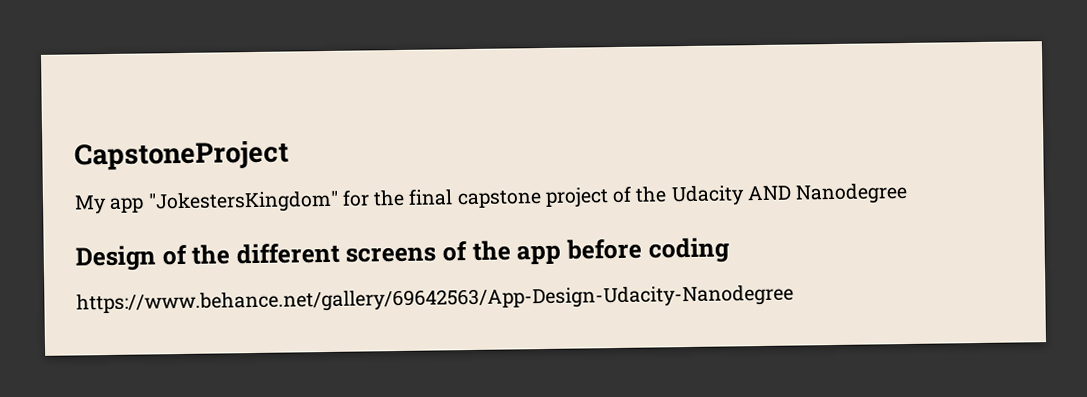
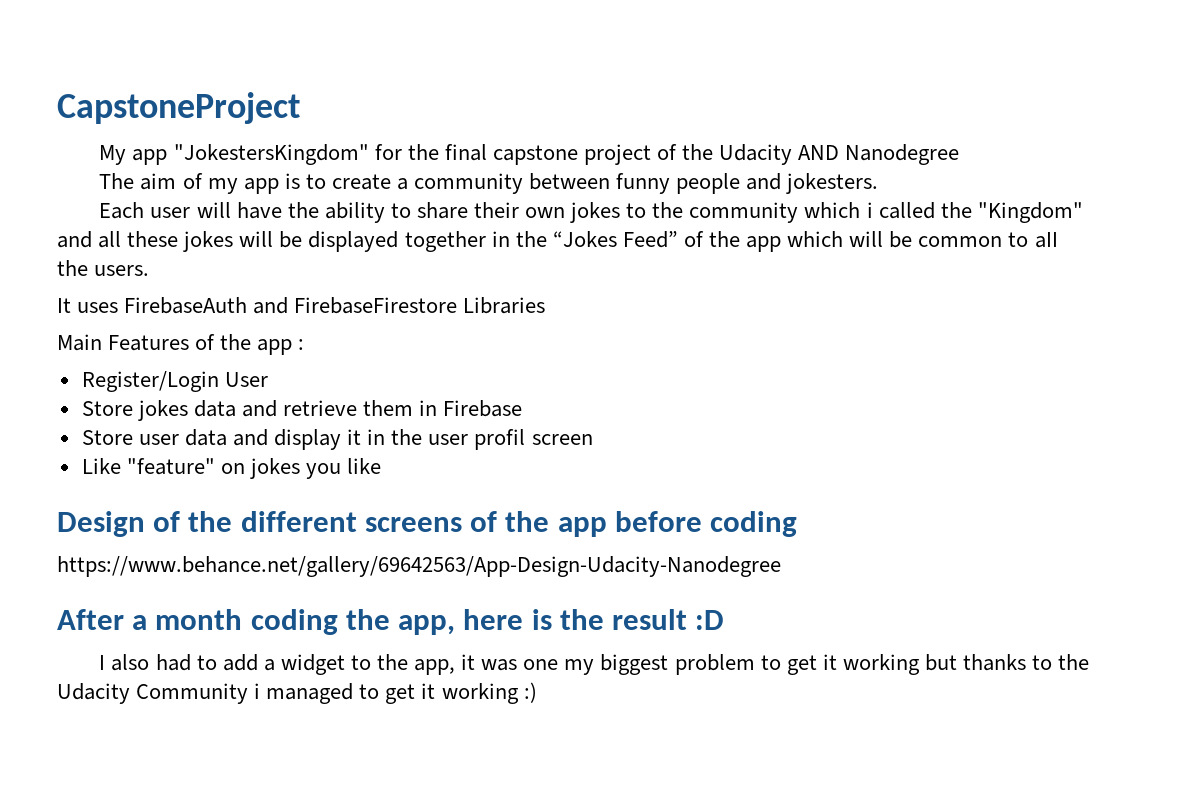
+ The aim of my app is to create a community between funny people and jokesters.
+ Each user will have the ability to share their own jokes to the community which i called the "Kingdom" and all these jokes will be displayed together in the “Jokes Feed” of the app which will be common to aII the users.
+ It uses FirebaseAuth and FirebaseFirestore Libraries
+ Main Features of the app :
+ Register/Login User
+ Store jokes data and retrieve them in Firebase
+ Store user data and display it in the user profil screen
+ Like "feature" on jokes you like
+ After a month coding the app, here is the result :D
+ I also had to add a widget to the app, it was one my biggest problem to get it working but thanks to the Udacity Community i managed to get it working :)

